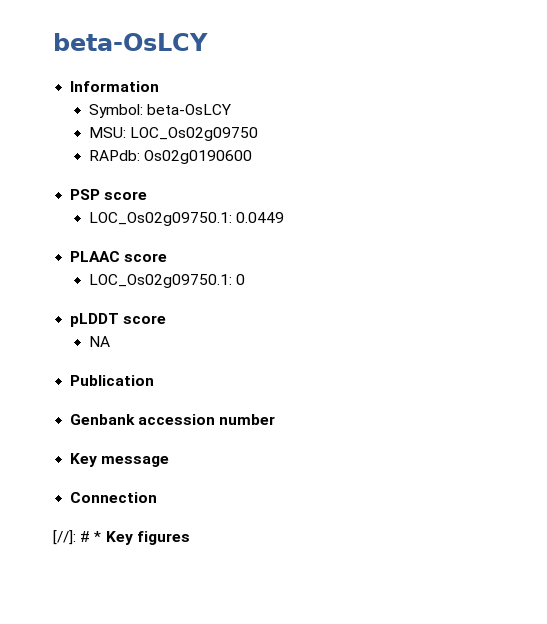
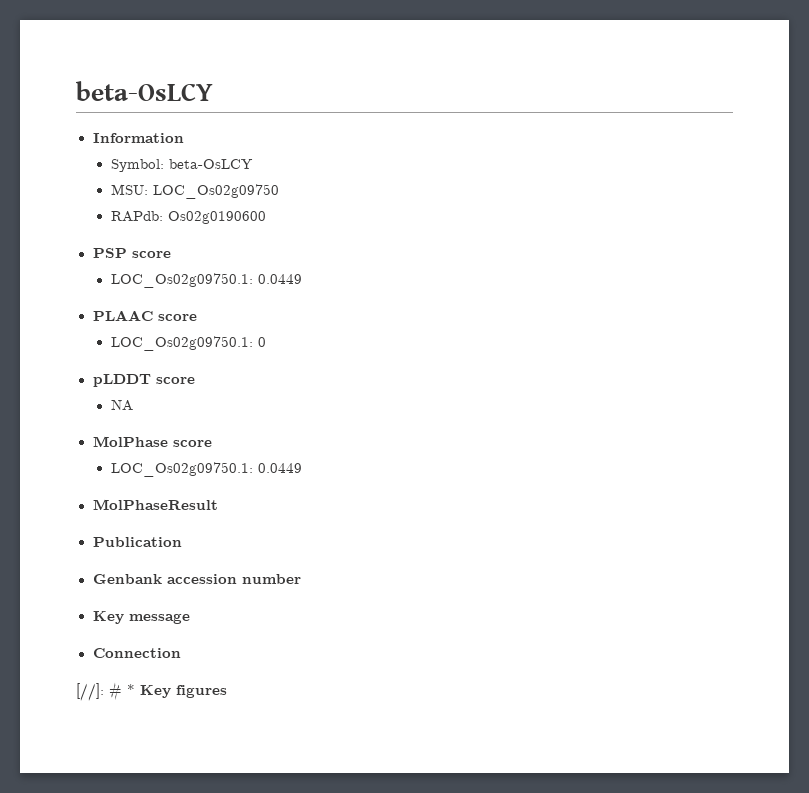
+ MolPhase score
+ LOC_Os02g09750.1: 0.0449
+ MolPhaseResult

